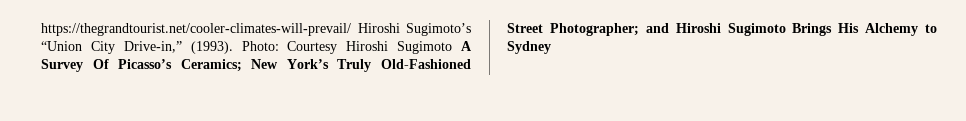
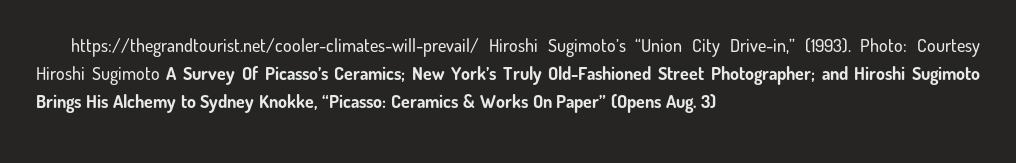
- Photo: Courtesy Hiroshi Sugimoto A Survey Of Picasso’s Ceramics; New York’s Truly Old-Fashioned Street Photographer; and Hiroshi Sugimoto Brings His Alchemy to Sydney
+ Photo: Courtesy Hiroshi Sugimoto A Survey Of Picasso’s Ceramics; New York’s Truly Old-Fashioned Street Photographer; and Hiroshi Sugimoto Brings His Alchemy to Sydney Knokke, “Picasso: Ceramics & Works On Paper” (Opens Aug. 3)

